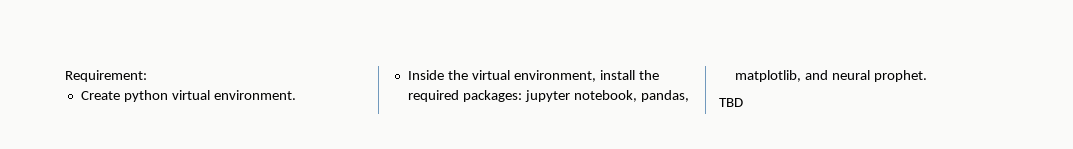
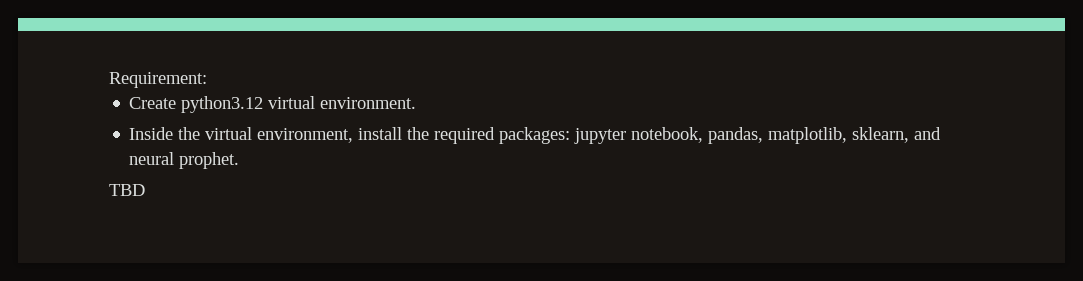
- Create python virtual environment.
+ Create python3.12 virtual environment.
- Inside the virtual environment, install the required packages: jupyter notebook, pandas, matplotlib, and neural prophet.
+ Inside the virtual environment, install the required packages: jupyter notebook, pandas, matplotlib, sklearn, and neural prophet.

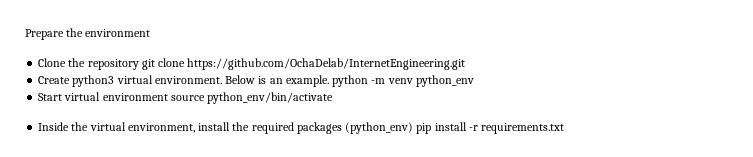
- Requirement:
+ Prepare the environment
+ Clone the repository git clone https://github.com/OchaDelab/InternetEngineering.git
- Create python3.12 virtual environment.
+ Create python3 virtual environment. Below is an example. python -m venv python_env
+ Start virtual environment source python_env/bin/activate
- Inside the virtual environment, install the required packages: jupyter notebook, pandas, matplotlib, sklearn, and neural prophet.
- TBD
+ Inside the virtual environment, install the required packages (python_env) pip install -r requirements.txt

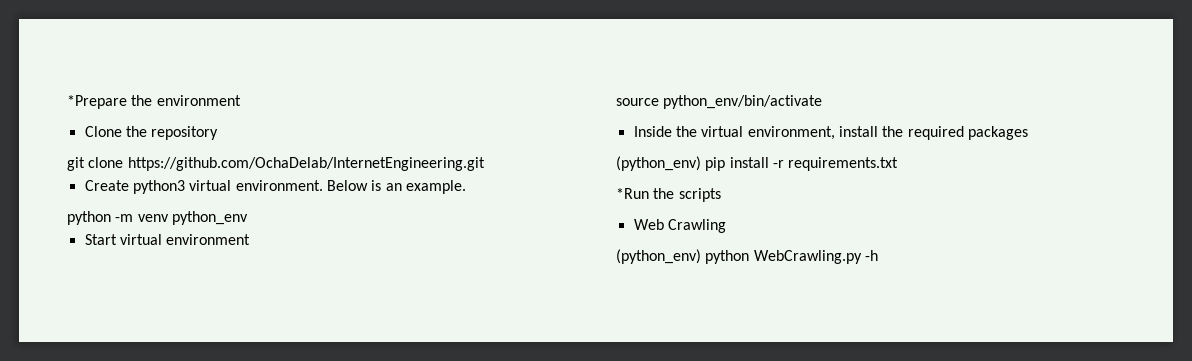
- Prepare the environment
+ *Prepare the environment
- Clone the repository git clone https://github.com/OchaDelab/InternetEngineering.git
+ Clone the repository
+ git clone https://github.com/OchaDelab/InternetEngineering.git
- Below is an example. python -m venv python_env
+ Below is an example.
+ python -m venv python_env
- Start virtual environment source python_env/bin/activate
+ Start virtual environment
+ source python_env/bin/activate
- Inside the virtual environment, install the required packages (python_env) pip install -r requirements.txt
+ Inside the virtual environment, install the required packages
+ (python_env) pip install -r requirements.txt
+ *Run the scripts
+ Web Crawling
+ (python_env) python WebCrawling.py -h

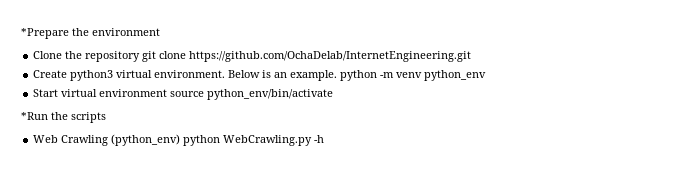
- Clone the repository
- git clone https://github.com/OchaDelab/InternetEngineering.git
+ Clone the repository git clone https://github.com/OchaDelab/InternetEngineering.git
- Below is an example.
- python -m venv python_env
+ Below is an example. python -m venv python_env
- Start virtual environment
- source python_env/bin/activate
+ Start virtual environment source python_env/bin/activate
- Inside the virtual environment, install the required packages
- (python_env) pip install -r requirements.txt
- Web Crawling
- (python_env) python WebCrawling.py -h
+ Web Crawling (python_env) python WebCrawling.py -h

